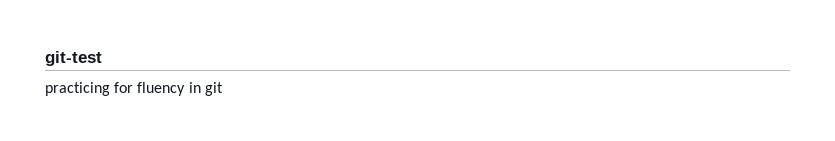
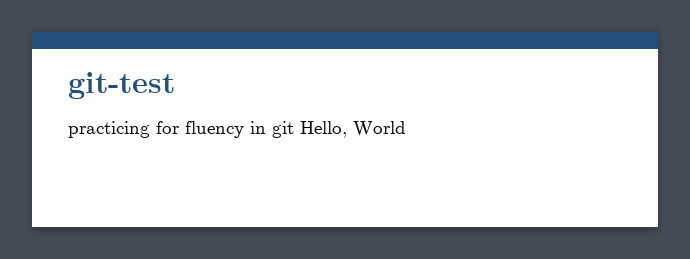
- practicing for fluency in git
+ practicing for fluency in git Hello, World

